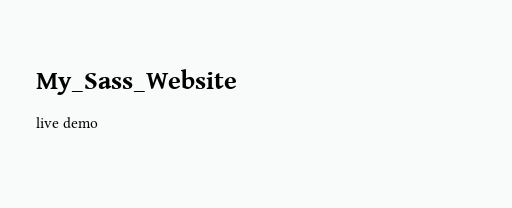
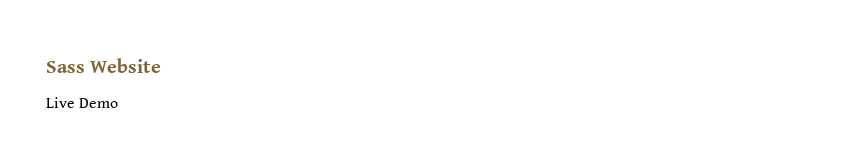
- My_Sass_Website
- live demo
+ Sass Website
+ Live Demo

